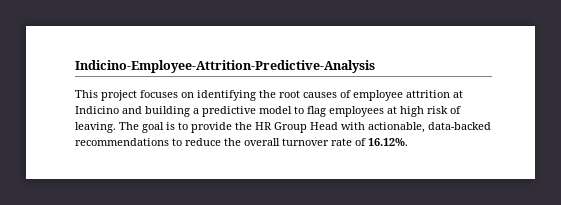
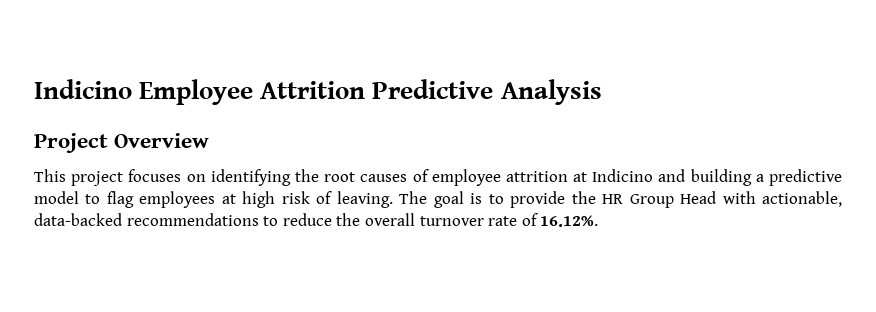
- Indicino-Employee-Attrition-Predictive-Analysis
+ Indicino Employee Attrition Predictive Analysis
+ Project Overview

